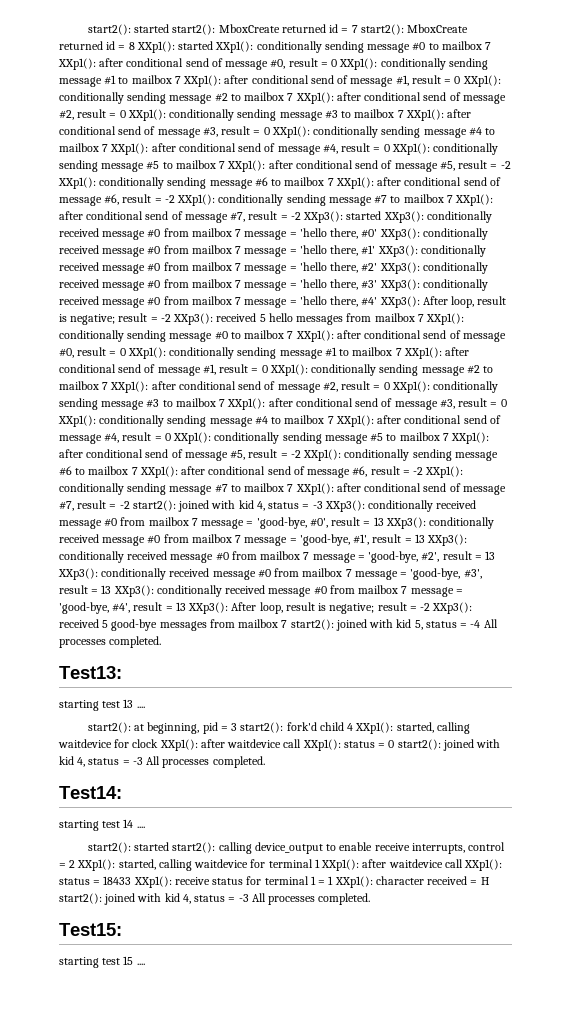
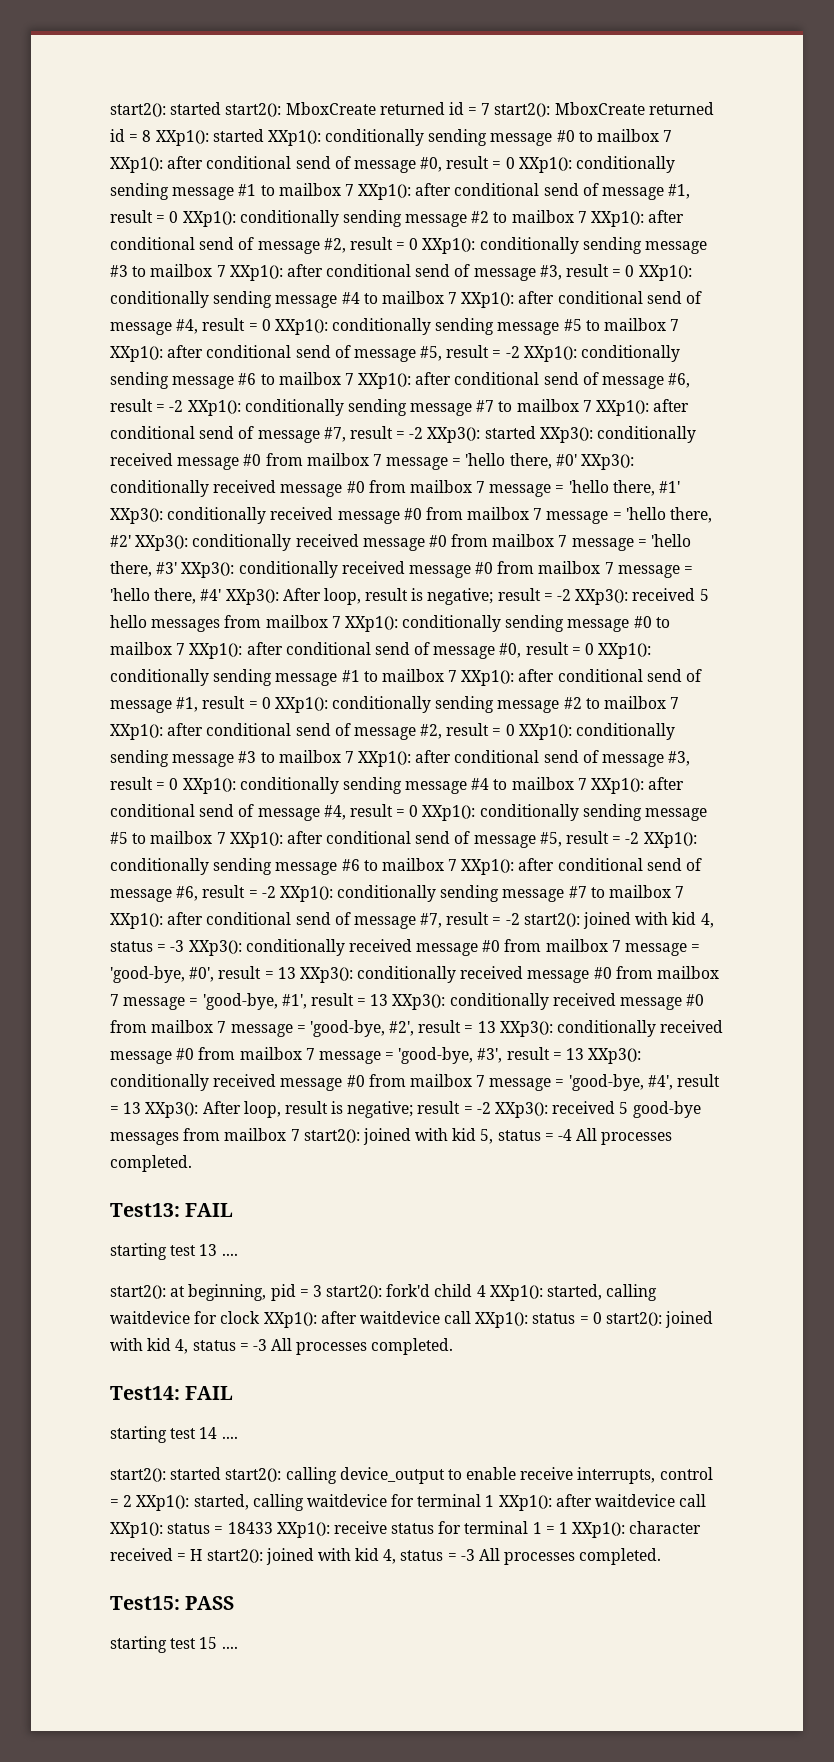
- Test13:
+ Test13: FAIL
- Test14:
+ Test14: FAIL
- Test15:
+ Test15: PASS

